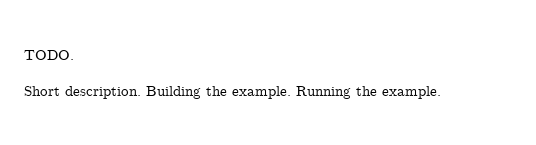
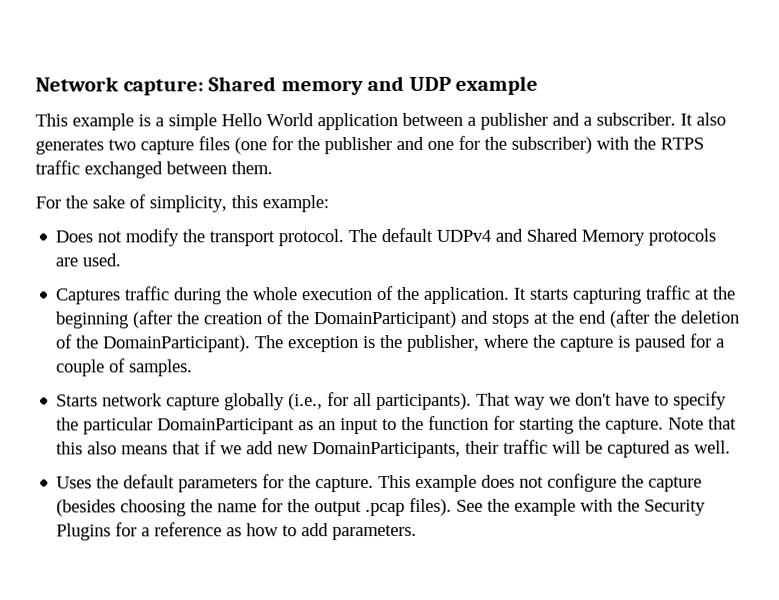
- TODO.
- Short description. Building the example. Running the example.
+ Network capture: Shared memory and UDP example
+ This example is a simple Hello World application between a publisher and a subscriber. It also generates two capture files (one for the publisher and one for the subscriber) with the RTPS traffic exchanged between them.
+ For the sake of simplicity, this example:
+ Does not modify the transport protocol. The default UDPv4 and Shared Memory protocols are used.
+ Captures traffic during the whole execution of the application. It starts capturing traffic at the beginning (after the creation of the DomainParticipant) and stops at the end (after the deletion of the DomainParticipant). The exception is the publisher, where the capture is paused for a couple of samples.
+ Starts network capture globally (i.e., for all participants). That way we don't have to specify the particular DomainParticipant as an input to the function for starting the capture. Note that this also means that if we add new DomainParticipants, their traffic will be captured as well.
+ Uses the default parameters for the capture. This example does not configure the capture (besides choosing the name for the output .pcap files). See the example with the Security Plugins for a reference as how to add parameters.

